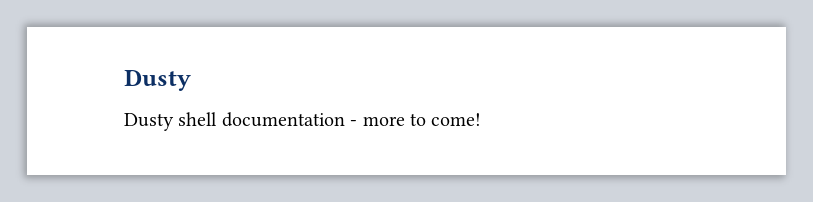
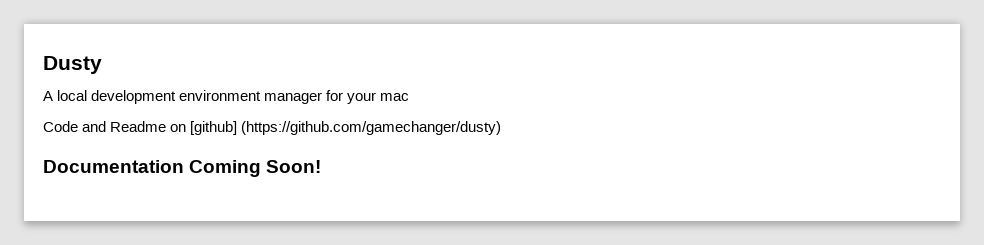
- Dusty shell documentation - more to come!
+ A local development environment manager for your mac
+ Code and Readme on [github] (https://github.com/gamechanger/dusty)
+ Documentation Coming Soon!

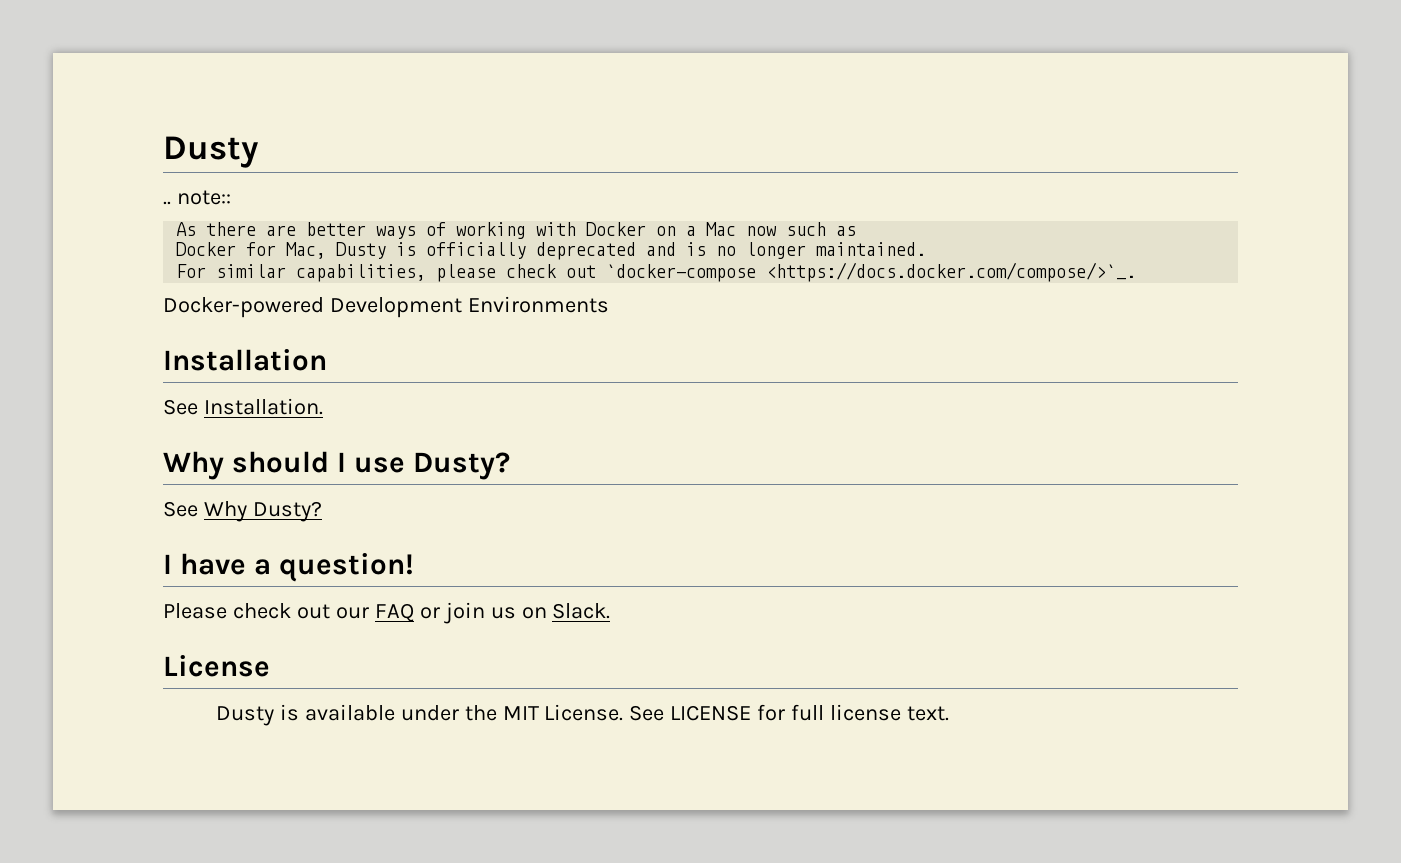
- A local development environment manager for your mac
- Code and Readme on [github] (https://github.com/gamechanger/dusty)
- Documentation Coming Soon!
+ .. note::
+ As there are better ways of working with Docker on a Mac now such as
+ Docker for Mac, Dusty is officially deprecated and is no longer maintained.
+ For similar capabilities, please check out `docker-compose <https://docs.docker.com/compose/>`_.
+ Docker-powered Development Environments
+ Installation
+ See Installation.
+ Why should I use Dusty?
+ See Why Dusty?
+ I have a question!
+ Please check out our FAQ or join us on Slack.
+ License
+ Dusty is available under the MIT License. See LICENSE for full license text.

